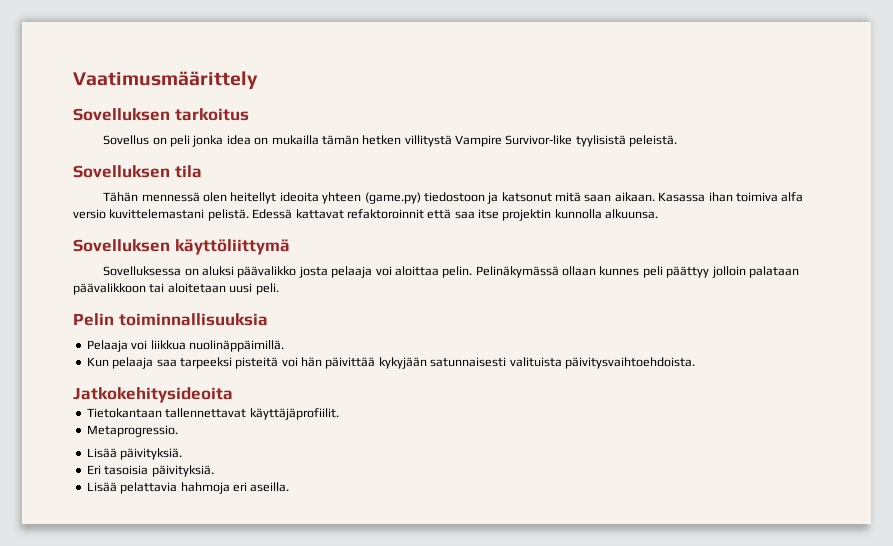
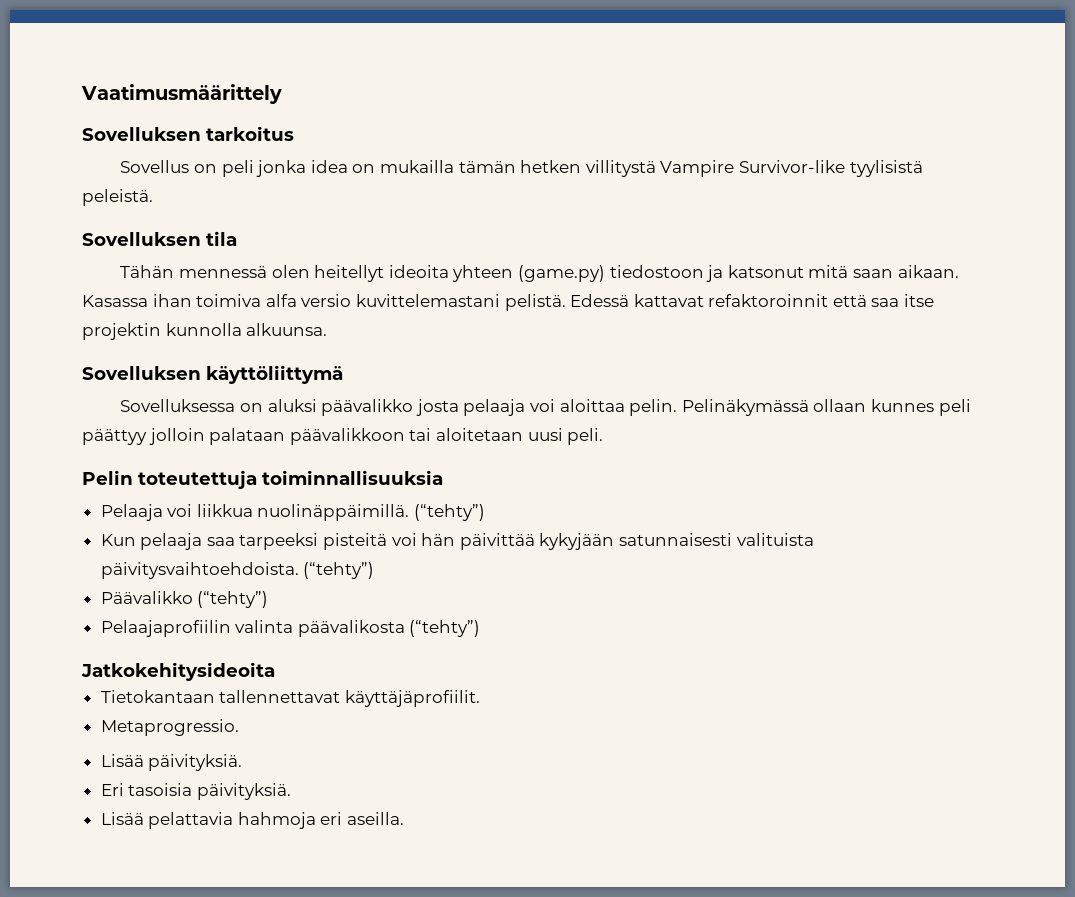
- Pelin toiminnallisuuksia
+ Pelin toteutettuja toiminnallisuuksia
- Pelaaja voi liikkua nuolinäppäimillä.
+ Pelaaja voi liikkua nuolinäppäimillä. (“tehty”)
- Kun pelaaja saa tarpeeksi pisteitä voi hän päivittää kykyjään satunnaisesti valituista päivitysvaihtoehdoista.
+ Kun pelaaja saa tarpeeksi pisteitä voi hän päivittää kykyjään satunnaisesti valituista päivitysvaihtoehdoista. (“tehty”)
+ Päävalikko (“tehty”)
+ Pelaajaprofiilin valinta päävalikosta (“tehty”)

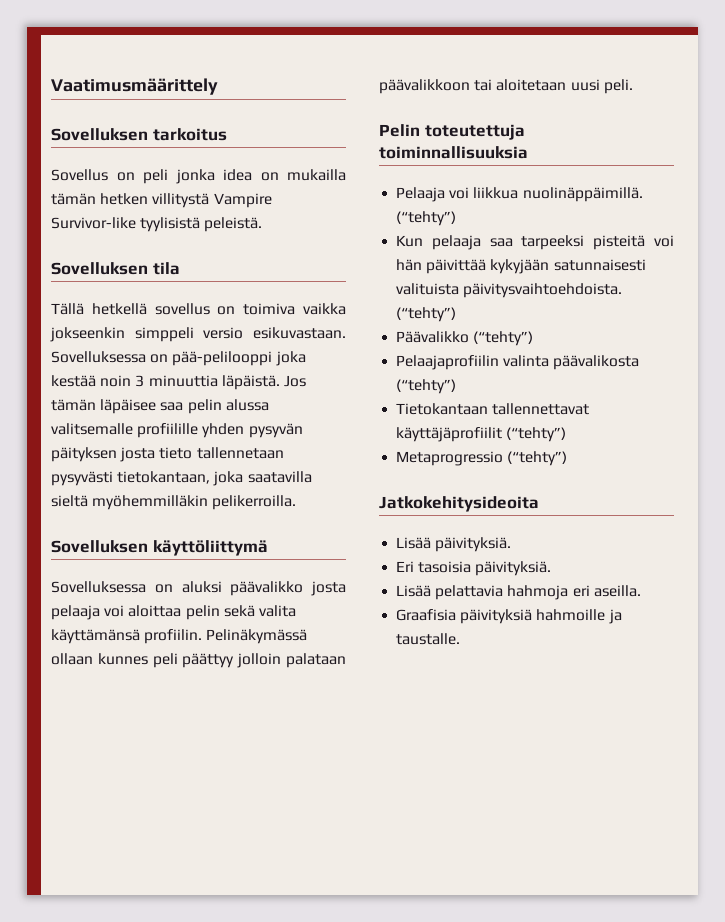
- Tähän mennessä olen heitellyt ideoita yhteen (game.py) tiedostoon ja katsonut mitä saan aikaan. Kasassa ihan toimiva alfa versio kuvittelemastani pelistä. Edessä kattavat refaktoroinnit että saa itse projektin kunnolla alkuunsa.
+ Tällä hetkellä sovellus on toimiva vaikka jokseenkin simppeli versio esikuvastaan. Sovelluksessa on pää-pelilooppi joka kestää noin 3 minuuttia läpäistä. Jos tämän läpäisee saa pelin alussa valitsemalle profiilille yhden pysyvän päityksen josta tieto tallennetaan pysyvästi tietokantaan, joka saatavilla sieltä myöhemmilläkin pelikerroilla.
- Sovelluksessa on aluksi päävalikko josta pelaaja voi aloittaa pelin.
+ Sovelluksessa on aluksi päävalikko josta pelaaja voi aloittaa pelin sekä valita käyttämänsä profiilin.
- Jatkokehitysideoita
- Tietokantaan tallennettavat käyttäjäprofiilit.
- Metaprogressio.
+ Tietokantaan tallennettavat käyttäjäprofiilit (“tehty”)
+ Metaprogressio (“tehty”)
+ Jatkokehitysideoita
+ Graafisia päivityksiä hahmoille ja taustalle.

